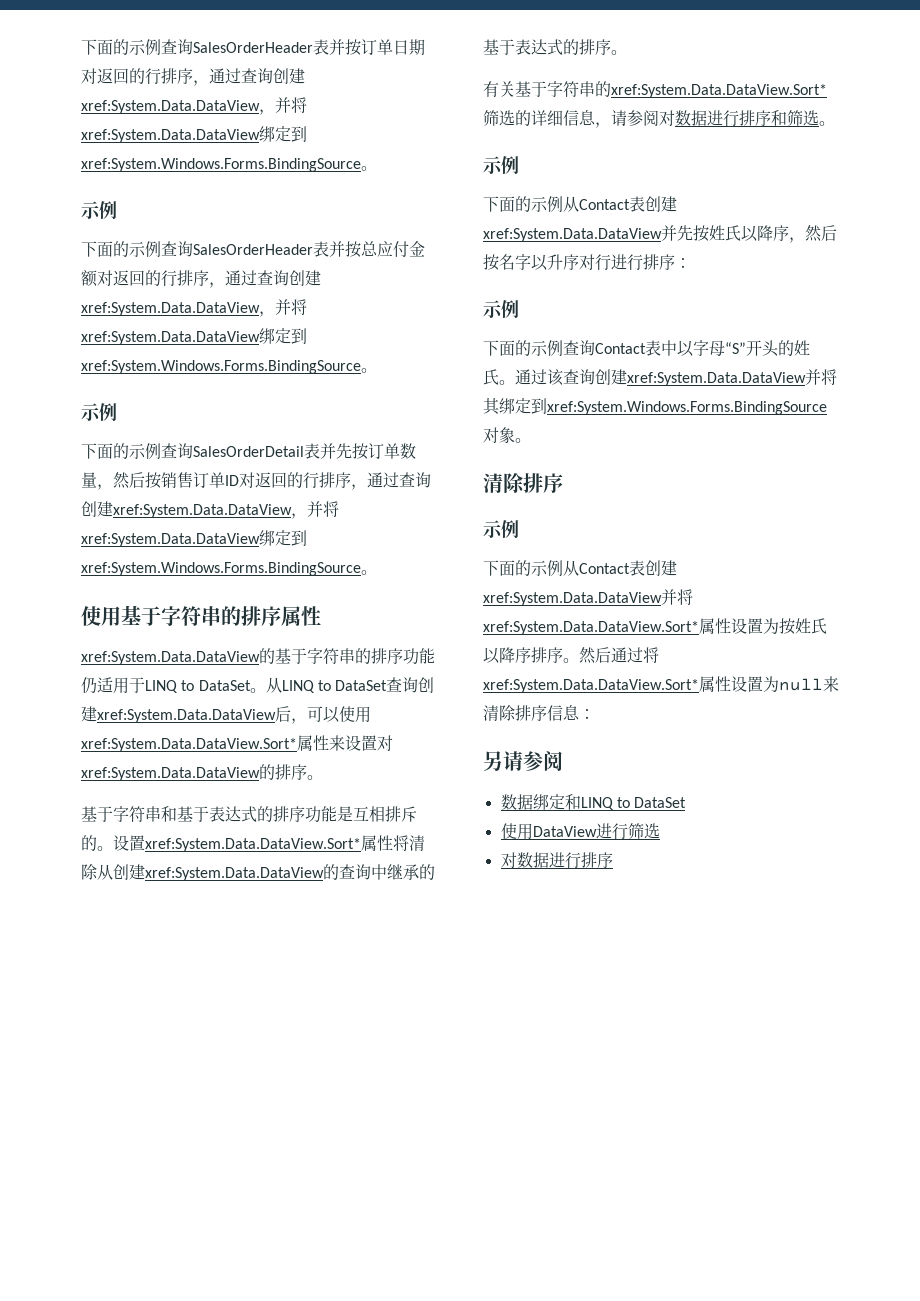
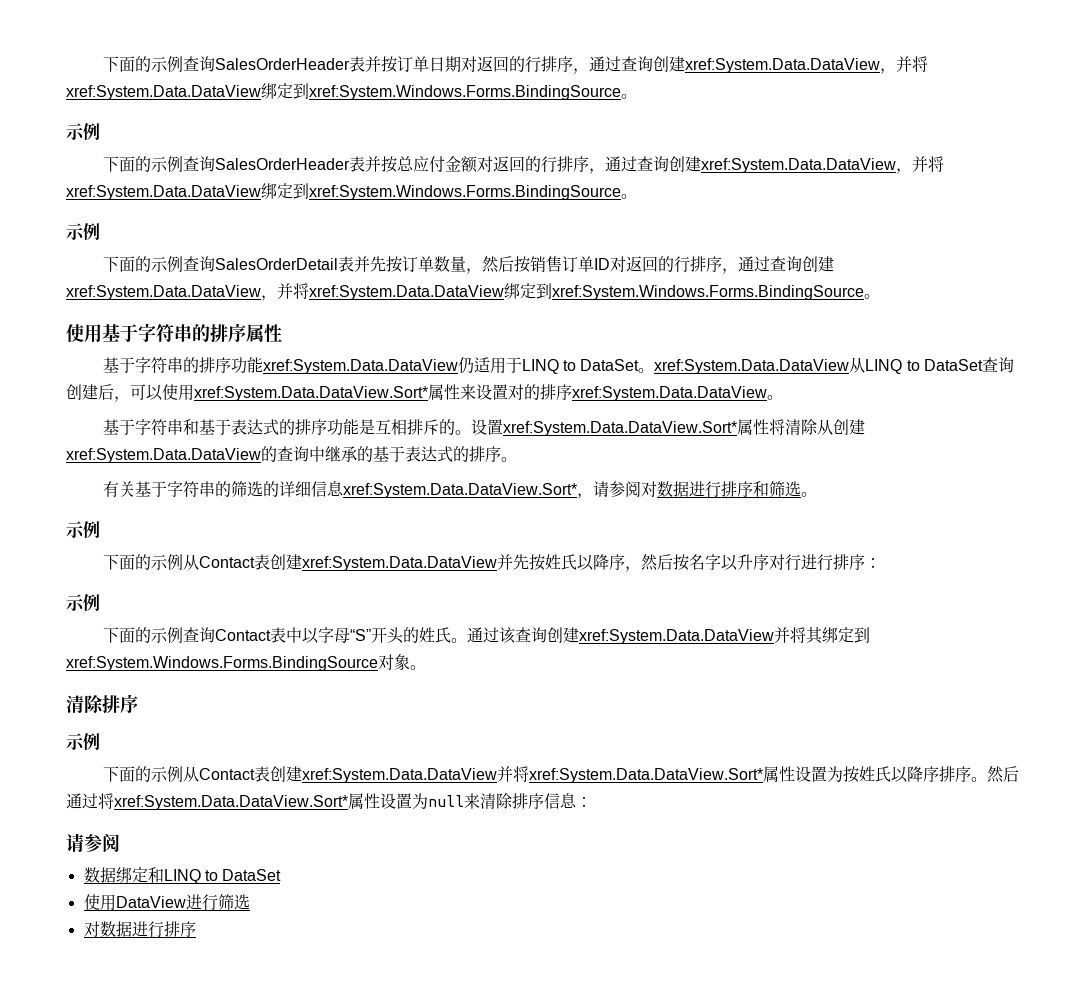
- xref:System.Data.DataView的基于字符串的排序功能仍适用于LINQ to DataSet。从LINQ to DataSet查询创建xref:System.Data.DataView后，可以使用xref:System.Data.DataView.Sort*属性来设置对xref:System.Data.DataView的排序。
+ 基于字符串的排序功能xref:System.Data.DataView仍适用于LINQ to DataSet。xref:System.Data.DataView从LINQ to DataSet查询创建后，可以使用xref:System.Data.DataView.Sort*属性来设置对的排序xref:System.Data.DataView。
- 有关基于字符串的xref:System.Data.DataView.Sort*筛选的详细信息，请参阅对数据进行排序和筛选。
+ 有关基于字符串的筛选的详细信息xref:System.Data.DataView.Sort*，请参阅对数据进行排序和筛选。
  然后通过将xref:System.Data.DataView.Sort*属性设置为null来清除排序信息：
- 另请参阅
+ 请参阅

